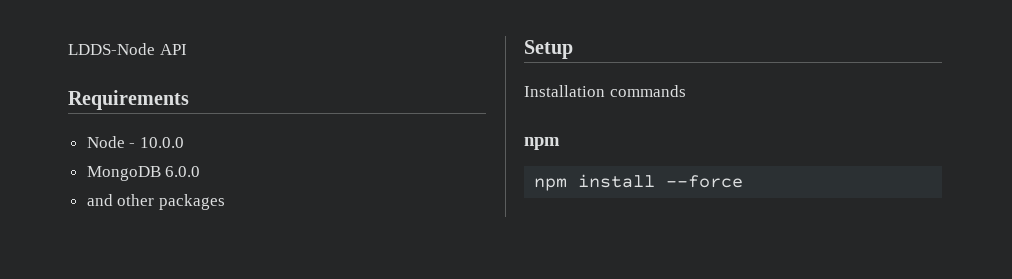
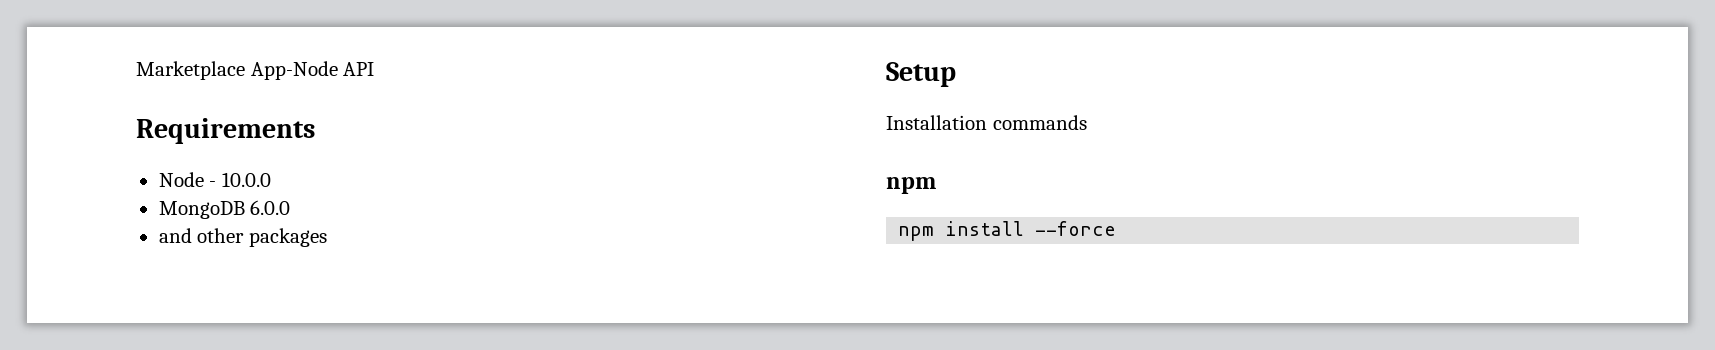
- LDDS-Node API
+ Marketplace App-Node API

